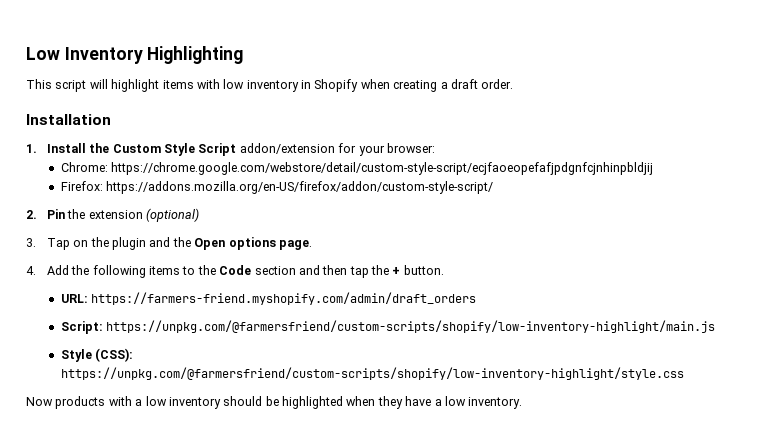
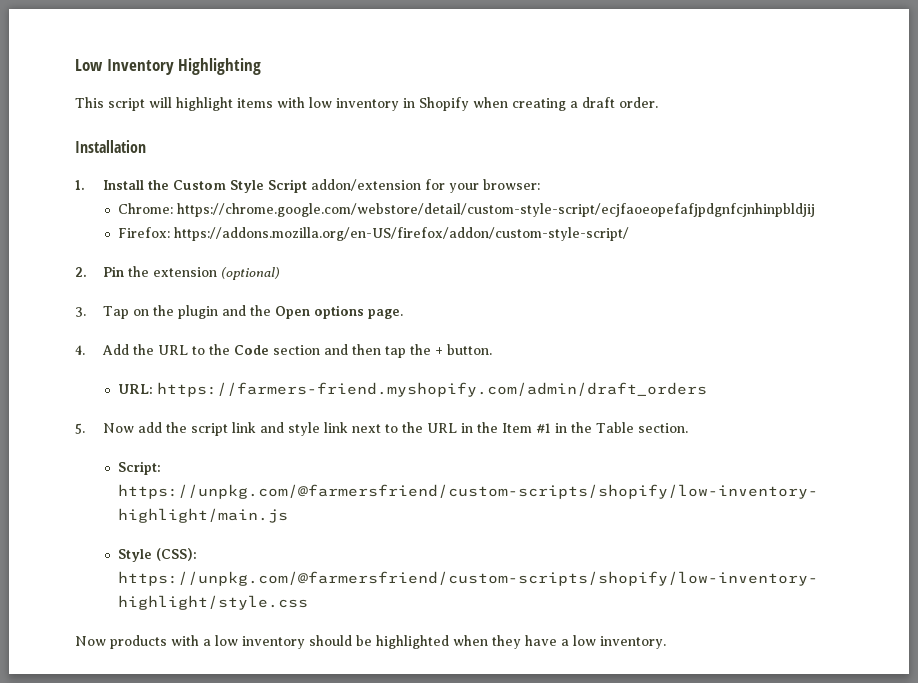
- 4. Add the following items to the Code section and then tap the + button.
+ 4. Add the URL to the Code section and then tap the + button.
+ 5. Now add the script link and style link next to the URL in the Item #1 in the Table section.

